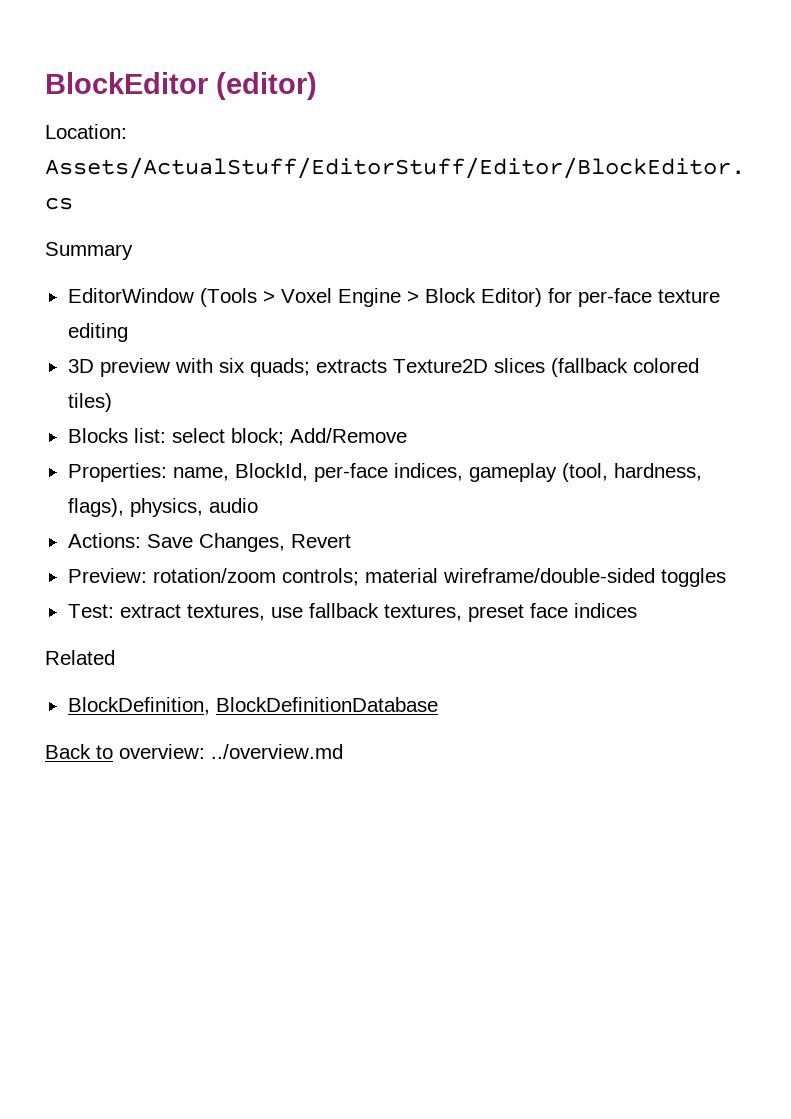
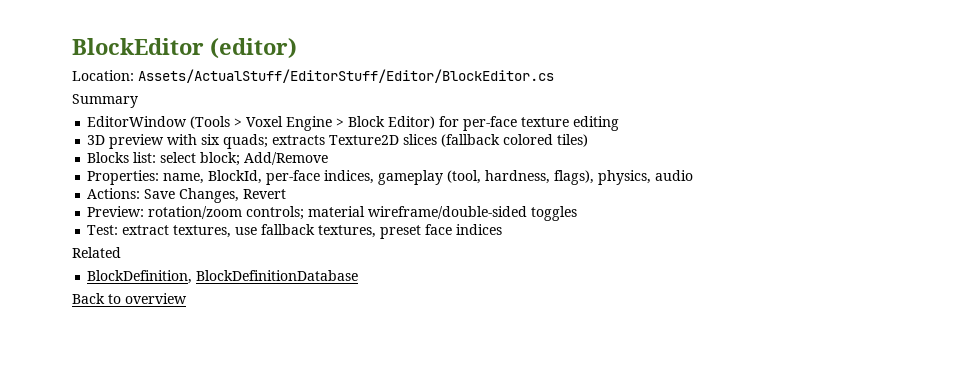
- Back to overview: ../overview.md
+ Back to overview

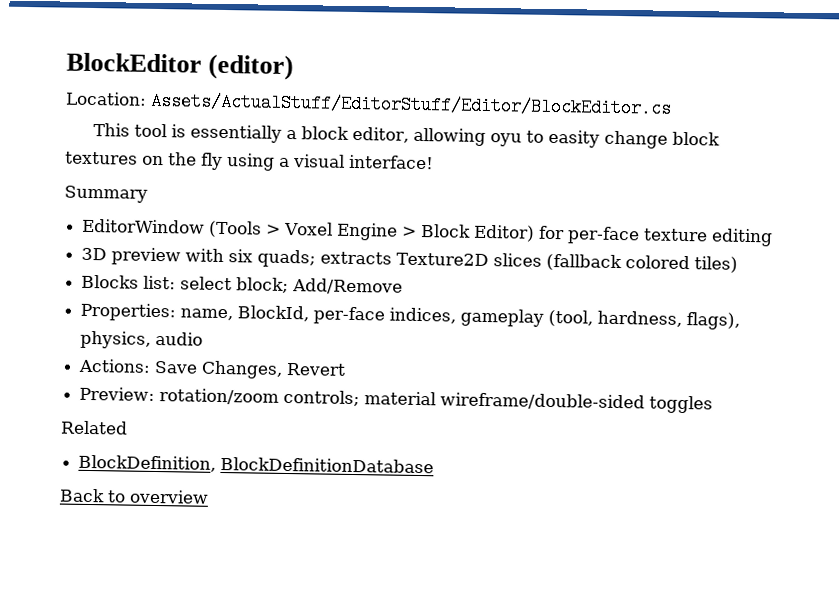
+ This tool is essentially a block editor, allowing oyu to easity change block textures on the fly using a visual interface!
- Test: extract textures, use fallback textures, preset face indices

